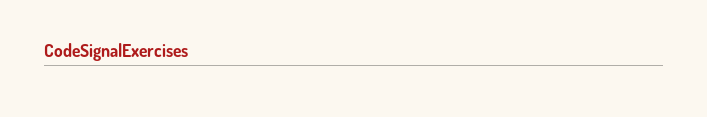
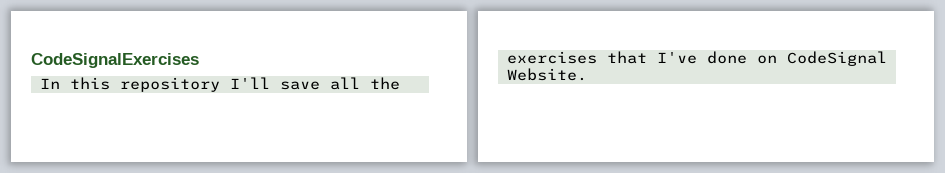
+ In this repository I'll save all the exercises that I've done on CodeSignal Website.

